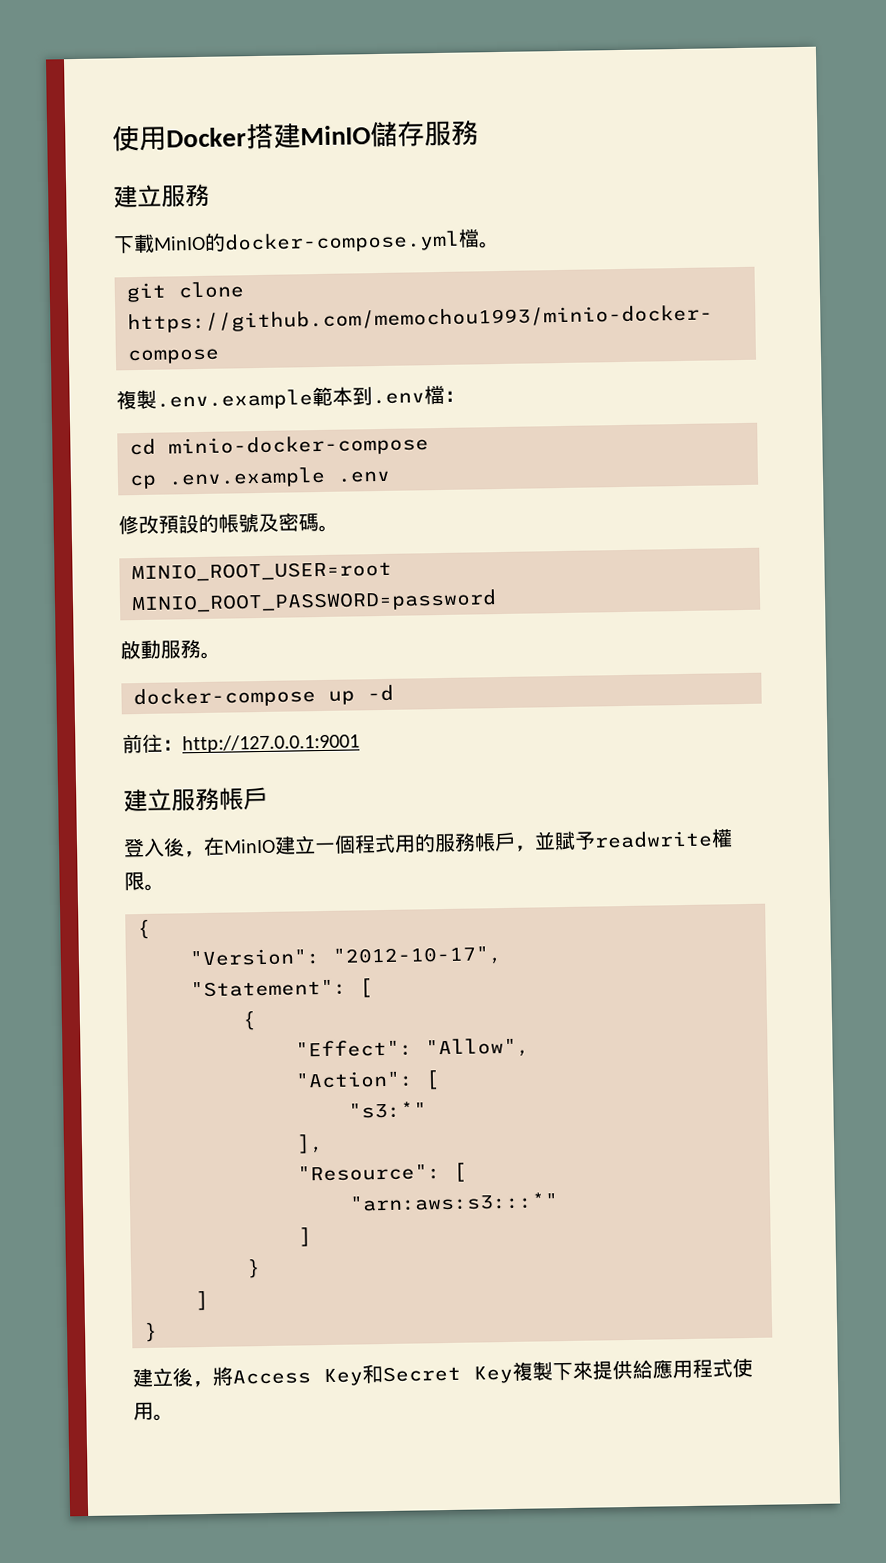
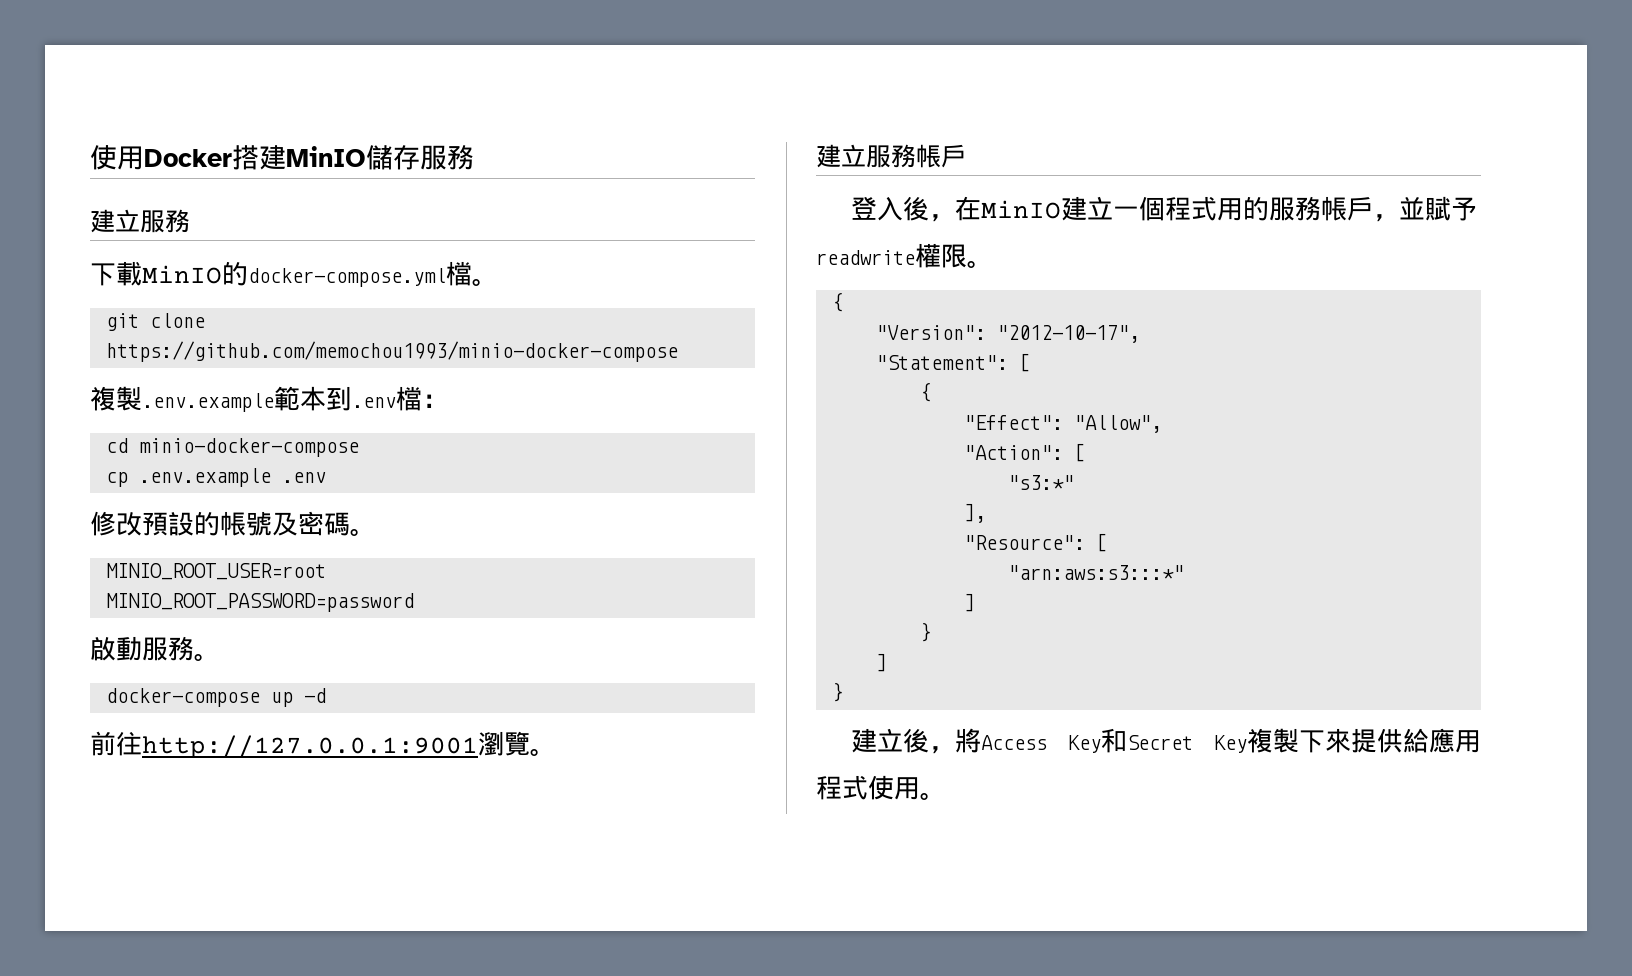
- 前往：http://127.0.0.1:9001
+ 前往http://127.0.0.1:9001瀏覽。

